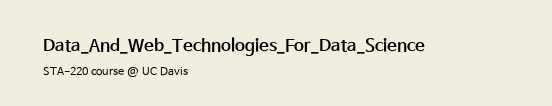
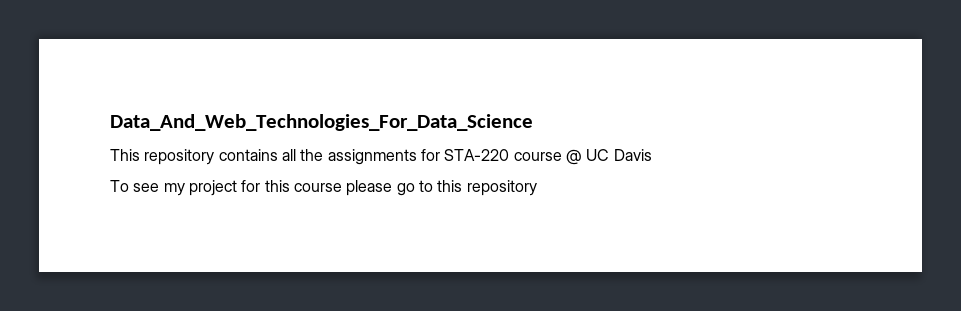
- STA-220 course @ UC Davis
+ This repository contains all the assignments for STA-220 course @ UC Davis
+ To see my project for this course please go to this repository

